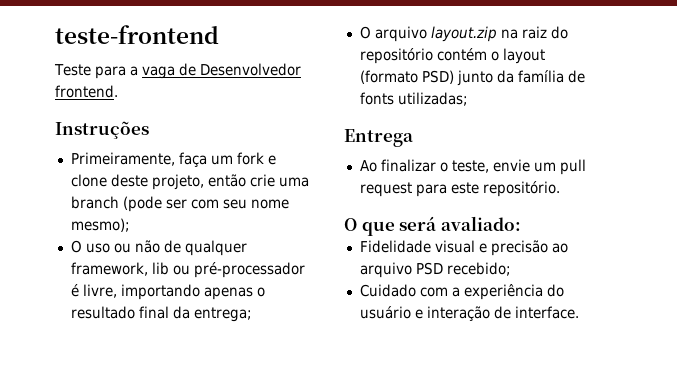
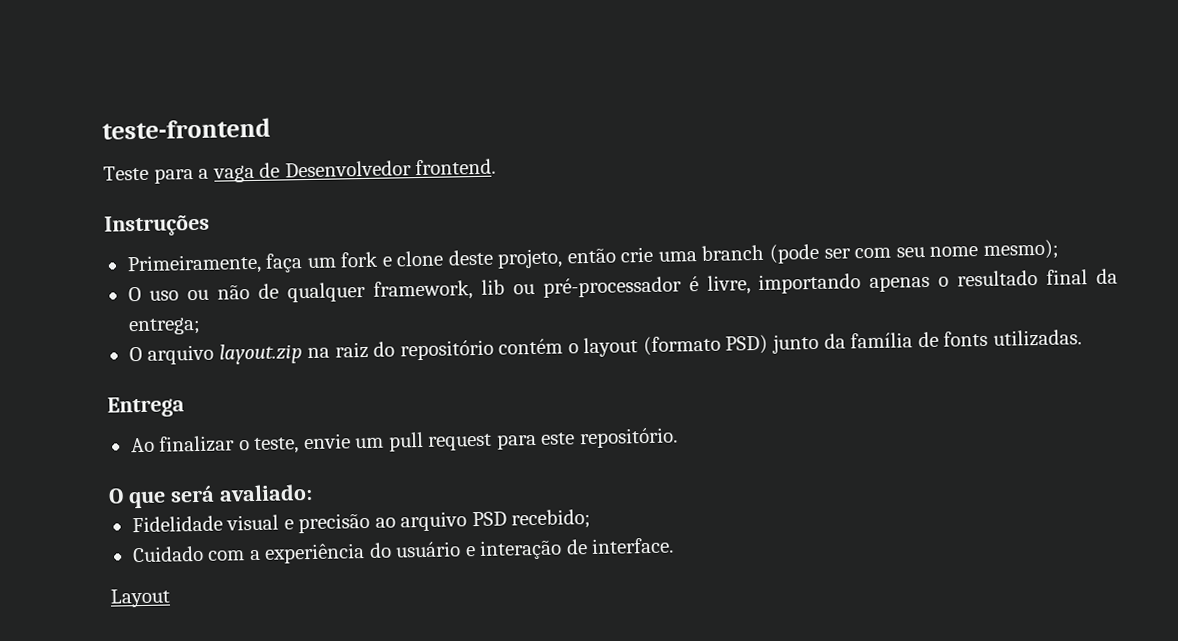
- O arquivo layout.zip na raiz do repositório contém o layout (formato PSD) junto da família de fonts utilizadas;
+ O arquivo layout.zip na raiz do repositório contém o layout (formato PSD) junto da família de fonts utilizadas.
+ Layout

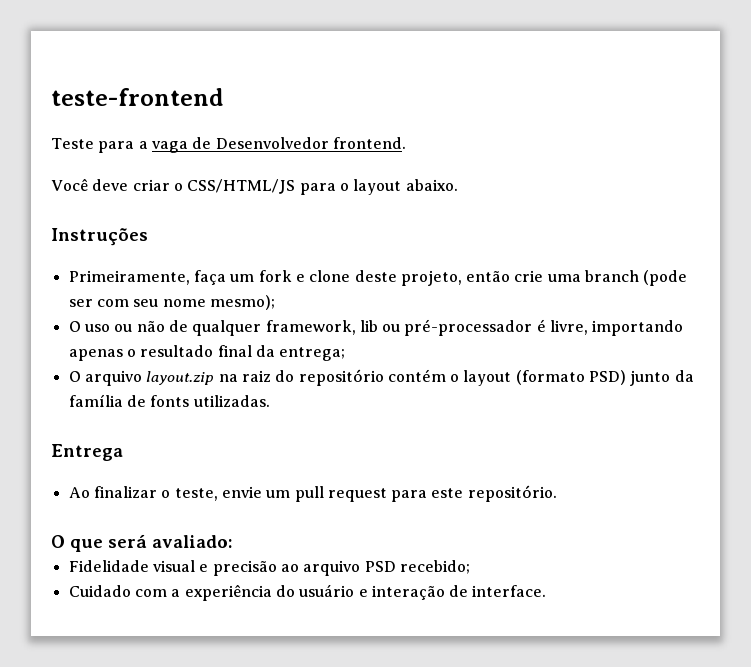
+ Você deve criar o CSS/HTML/JS para o layout abaixo.
- Layout

